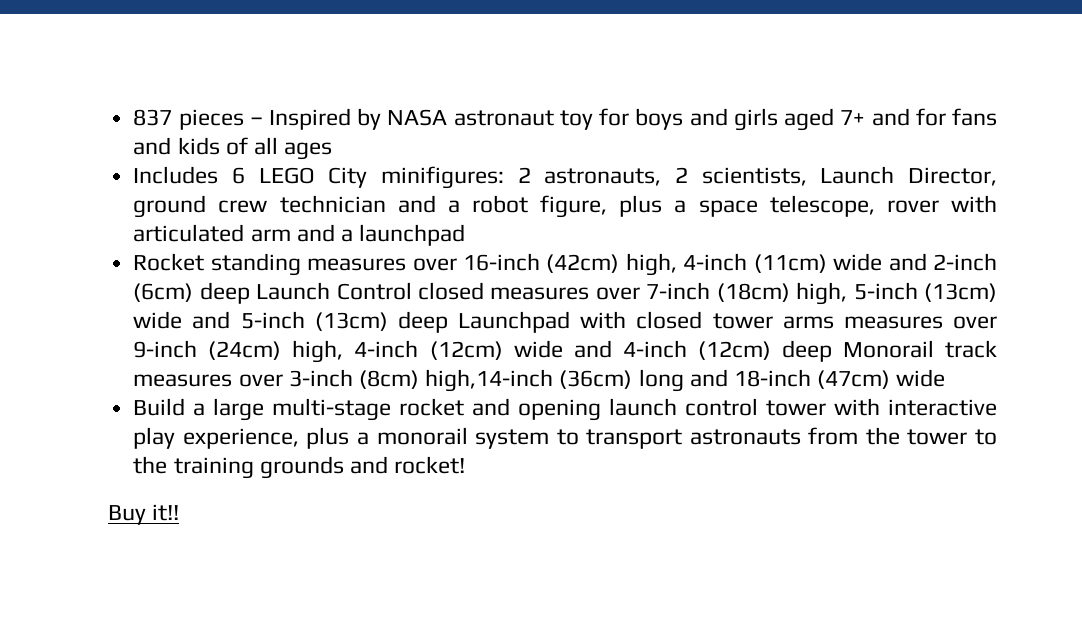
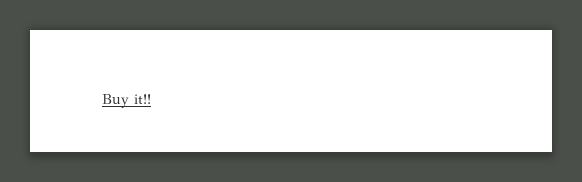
- 837 pieces – Inspired by NASA astronaut toy for boys and girls aged 7+ and for fans and kids of all ages
- Includes 6 LEGO City minifigures: 2 astronauts, 2 scientists, Launch Director, ground crew technician and a robot figure, plus a space telescope, rover with articulated arm and a launchpad
- Rocket standing measures over 16-inch (42cm) high, 4-inch (11cm) wide and 2-inch (6cm) deep Launch Control closed measures over 7-inch (18cm) high, 5-inch (13cm) wide and 5-inch (13cm) deep Launchpad with closed tower arms measures over 9-inch (24cm) high, 4-inch (12cm) wide and 4-inch (12cm) deep Monorail track measures over 3-inch (8cm) high,14-inch (36cm) long and 18-inch (47cm) wide
- Build a large multi-stage rocket and opening launch control tower with interactive play experience, plus a monorail system to transport astronauts from the tower to the training grounds and rocket!

